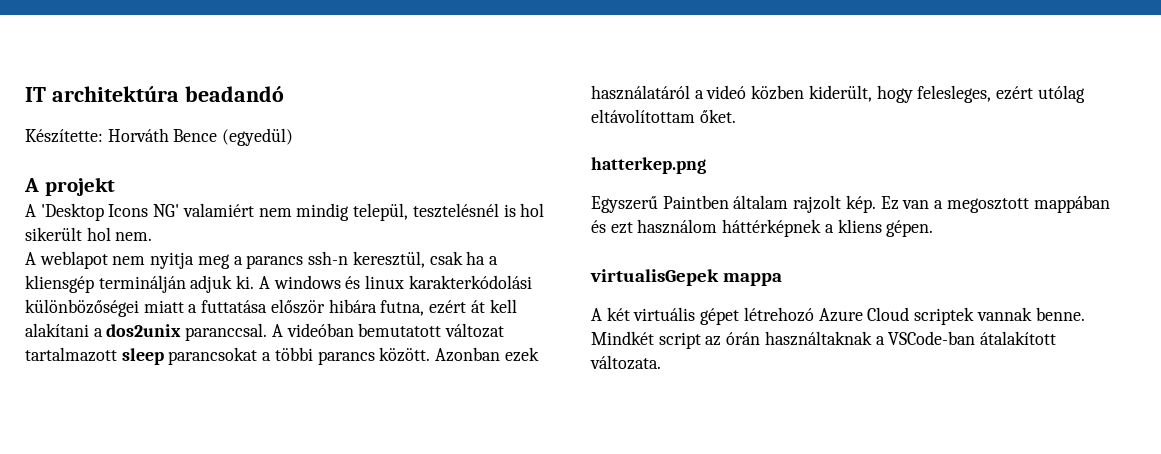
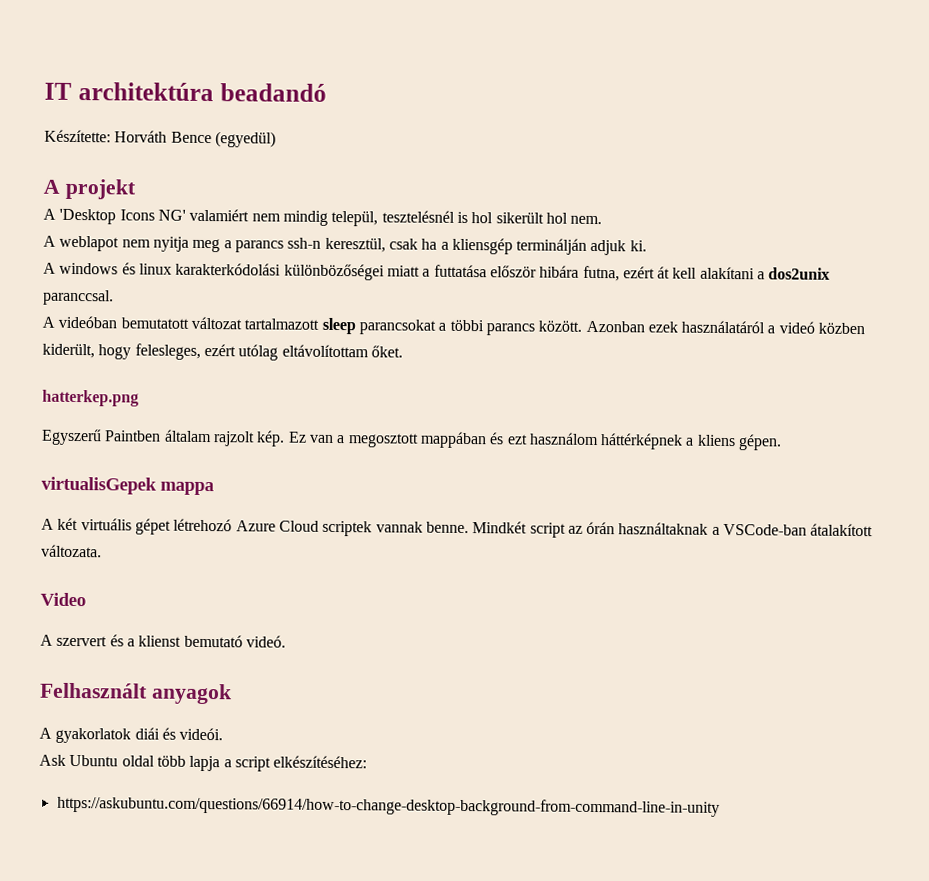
- A weblapot nem nyitja meg a parancs ssh-n keresztül, csak ha a kliensgép terminálján adjuk ki. A windows és linux karakterkódolási különbözőségei miatt a futtatása először hibára futna, ezért át kell alakítani a dos2unix paranccsal. A videóban bemutatott változat tartalmazott sleep parancsokat a többi parancs között.
+ A weblapot nem nyitja meg a parancs ssh-n keresztül, csak ha a kliensgép terminálján adjuk ki.
+ A windows és linux karakterkódolási különbözőségei miatt a futtatása először hibára futna, ezért át kell alakítani a dos2unix paranccsal.
+ A videóban bemutatott változat tartalmazott sleep parancsokat a többi parancs között.
+ Video
+ A szervert és a klienst bemutató videó.
+ Felhasznált anyagok
+ A gyakorlatok diái és videói.
+ Ask Ubuntu oldal több lapja a script elkészítéséhez:
+ https://askubuntu.com/questions/66914/how-to-change-desktop-background-from-command-line-in-unity

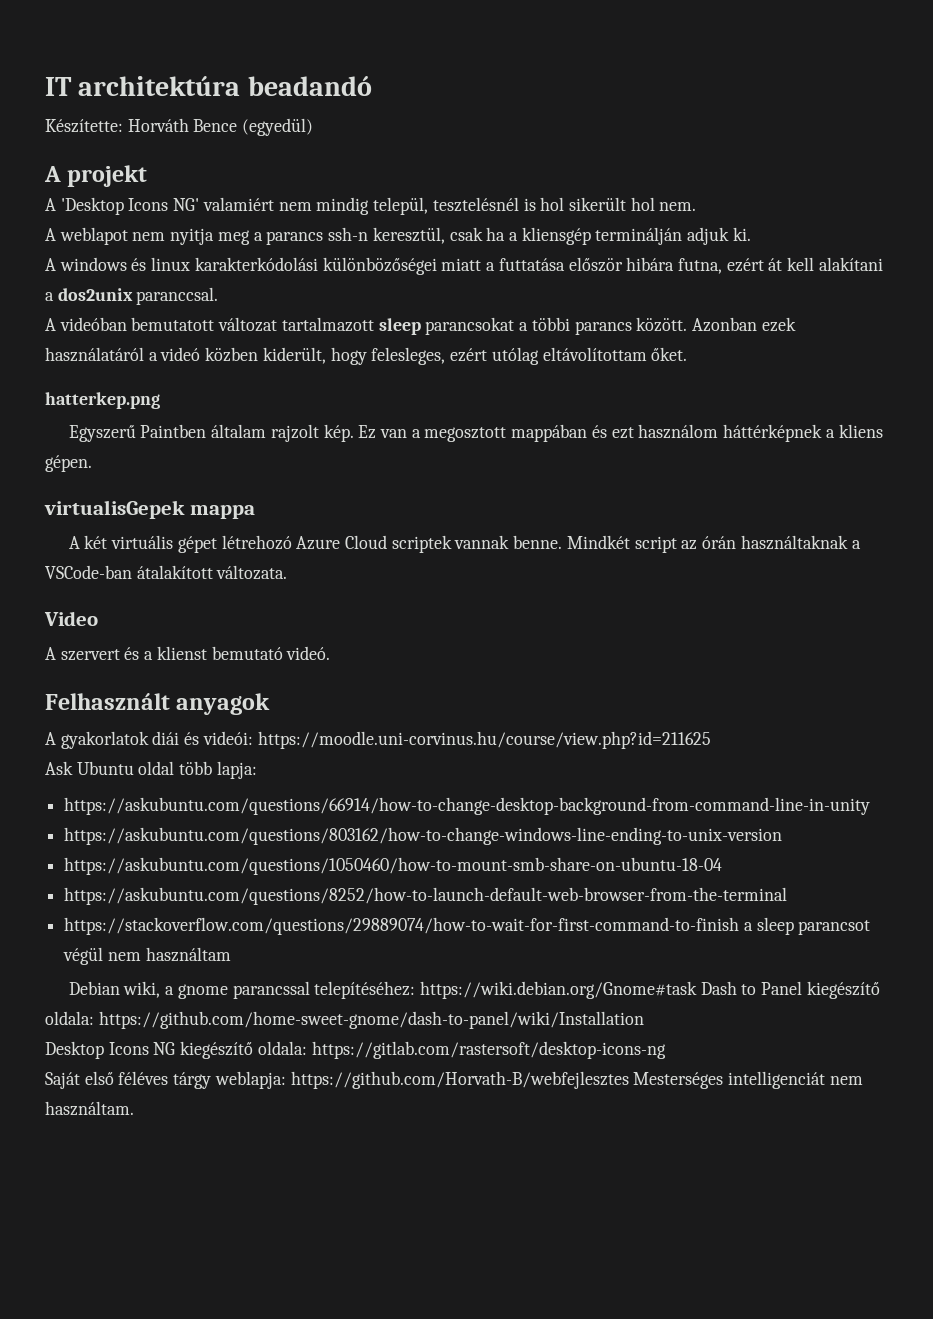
- A gyakorlatok diái és videói.
+ A gyakorlatok diái és videói: https://moodle.uni-corvinus.hu/course/view.php?id=211625
- Ask Ubuntu oldal több lapja a script elkészítéséhez:
+ Ask Ubuntu oldal több lapja:
  https://askubuntu.com/questions/66914/how-to-change-desktop-background-from-command-line-in-unity
+ https://askubuntu.com/questions/803162/how-to-change-windows-line-ending-to-unix-version
+ https://askubuntu.com/questions/1050460/how-to-mount-smb-share-on-ubuntu-18-04
+ https://askubuntu.com/questions/8252/how-to-launch-default-web-browser-from-the-terminal
+ https://stackoverflow.com/questions/29889074/how-to-wait-for-first-command-to-finish a sleep parancsot végül nem használtam
+ Debian wiki, a gnome parancssal telepítéséhez: https://wiki.debian.org/Gnome#task Dash to Panel kiegészítő oldala: https://github.com/home-sweet-gnome/dash-to-panel/wiki/Installation
+ Desktop Icons NG kiegészítő oldala: https://gitlab.com/rastersoft/desktop-icons-ng
+ Saját első féléves tárgy weblapja: https://github.com/Horvath-B/webfejlesztes Mesterséges intelligenciát nem használtam.

